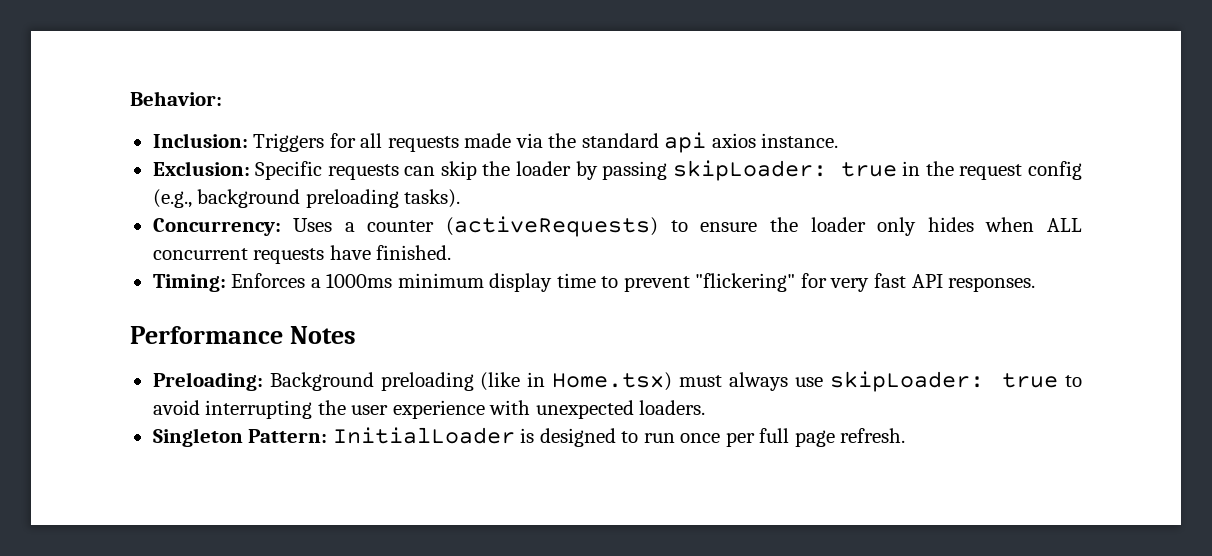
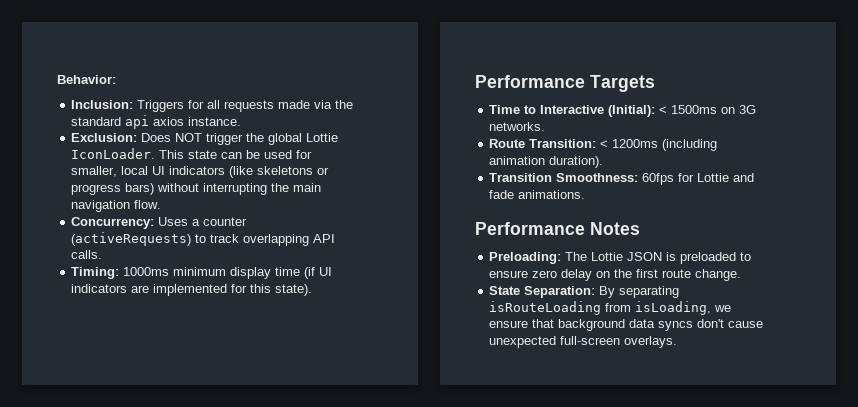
- Exclusion: Specific requests can skip the loader by passing skipLoader: true in the request config (e.g., background preloading tasks).
+ Exclusion: Does NOT trigger the global Lottie IconLoader. This state can be used for smaller, local UI indicators (like skeletons or progress bars) without interrupting the main navigation flow.
- Concurrency: Uses a counter (activeRequests) to ensure the loader only hides when ALL concurrent requests have finished.
+ Concurrency: Uses a counter (activeRequests) to track overlapping API calls.
- Timing: Enforces a 1000ms minimum display time to prevent "flickering" for very fast API responses.
+ Timing: 1000ms minimum display time (if UI indicators are implemented for this state).
+ Performance Targets
+ Time to Interactive (Initial): < 1500ms on 3G networks.
+ Route Transition: < 1200ms (including animation duration).
+ Transition Smoothness: 60fps for Lottie and fade animations.
  Performance Notes
- Preloading: Background preloading (like in Home.tsx) must always use skipLoader: true to avoid interrupting the user experience with unexpected loaders.
- Singleton Pattern: InitialLoader is designed to run once per full page refresh.
+ Preloading: The Lottie JSON is preloaded to ensure zero delay on the first route change.
+ State Separation: By separating isRouteLoading from isLoading, we ensure that background data syncs don't cause unexpected full-screen overlays.

